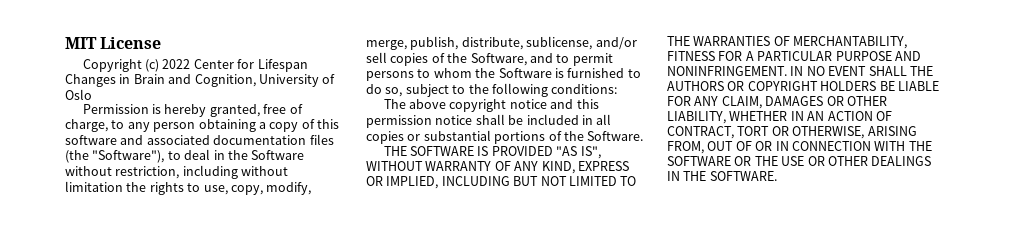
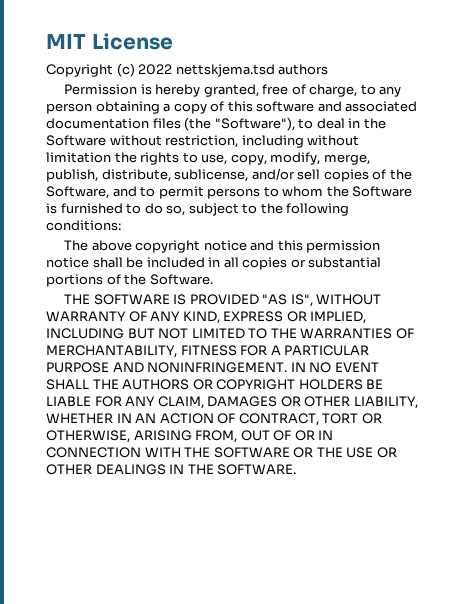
- Copyright (c) 2022 Center for Lifespan Changes in Brain and Cognition, University of Oslo
+ Copyright (c) 2022 nettskjema.tsd authors

